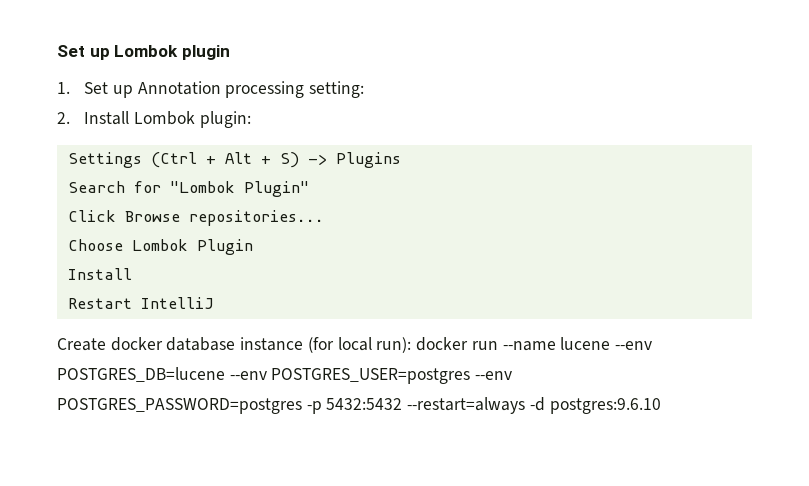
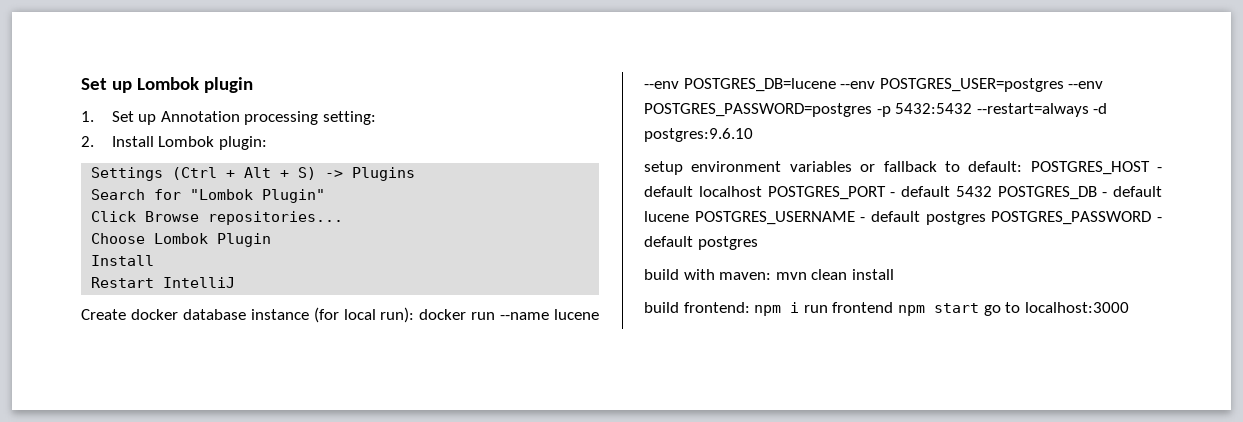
+ setup environment variables or fallback to default: POSTGRES_HOST - default localhost POSTGRES_PORT - default 5432 POSTGRES_DB - default lucene POSTGRES_USERNAME - default postgres POSTGRES_PASSWORD - default postgres
+ build with maven: mvn clean install
+ build frontend: npm i run frontend npm start go to localhost:3000

